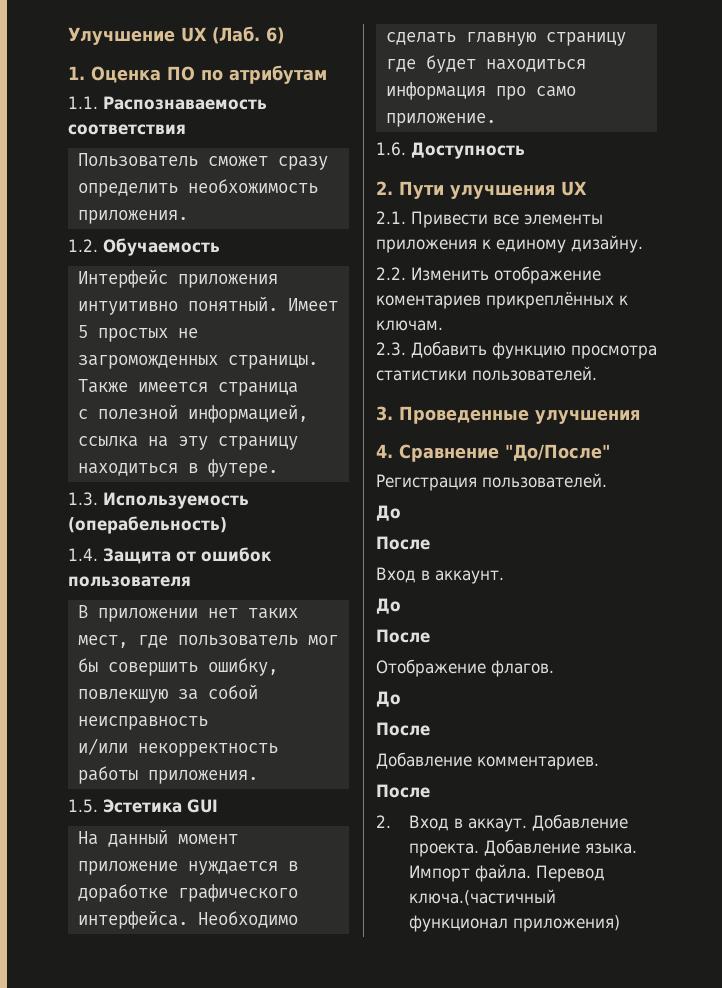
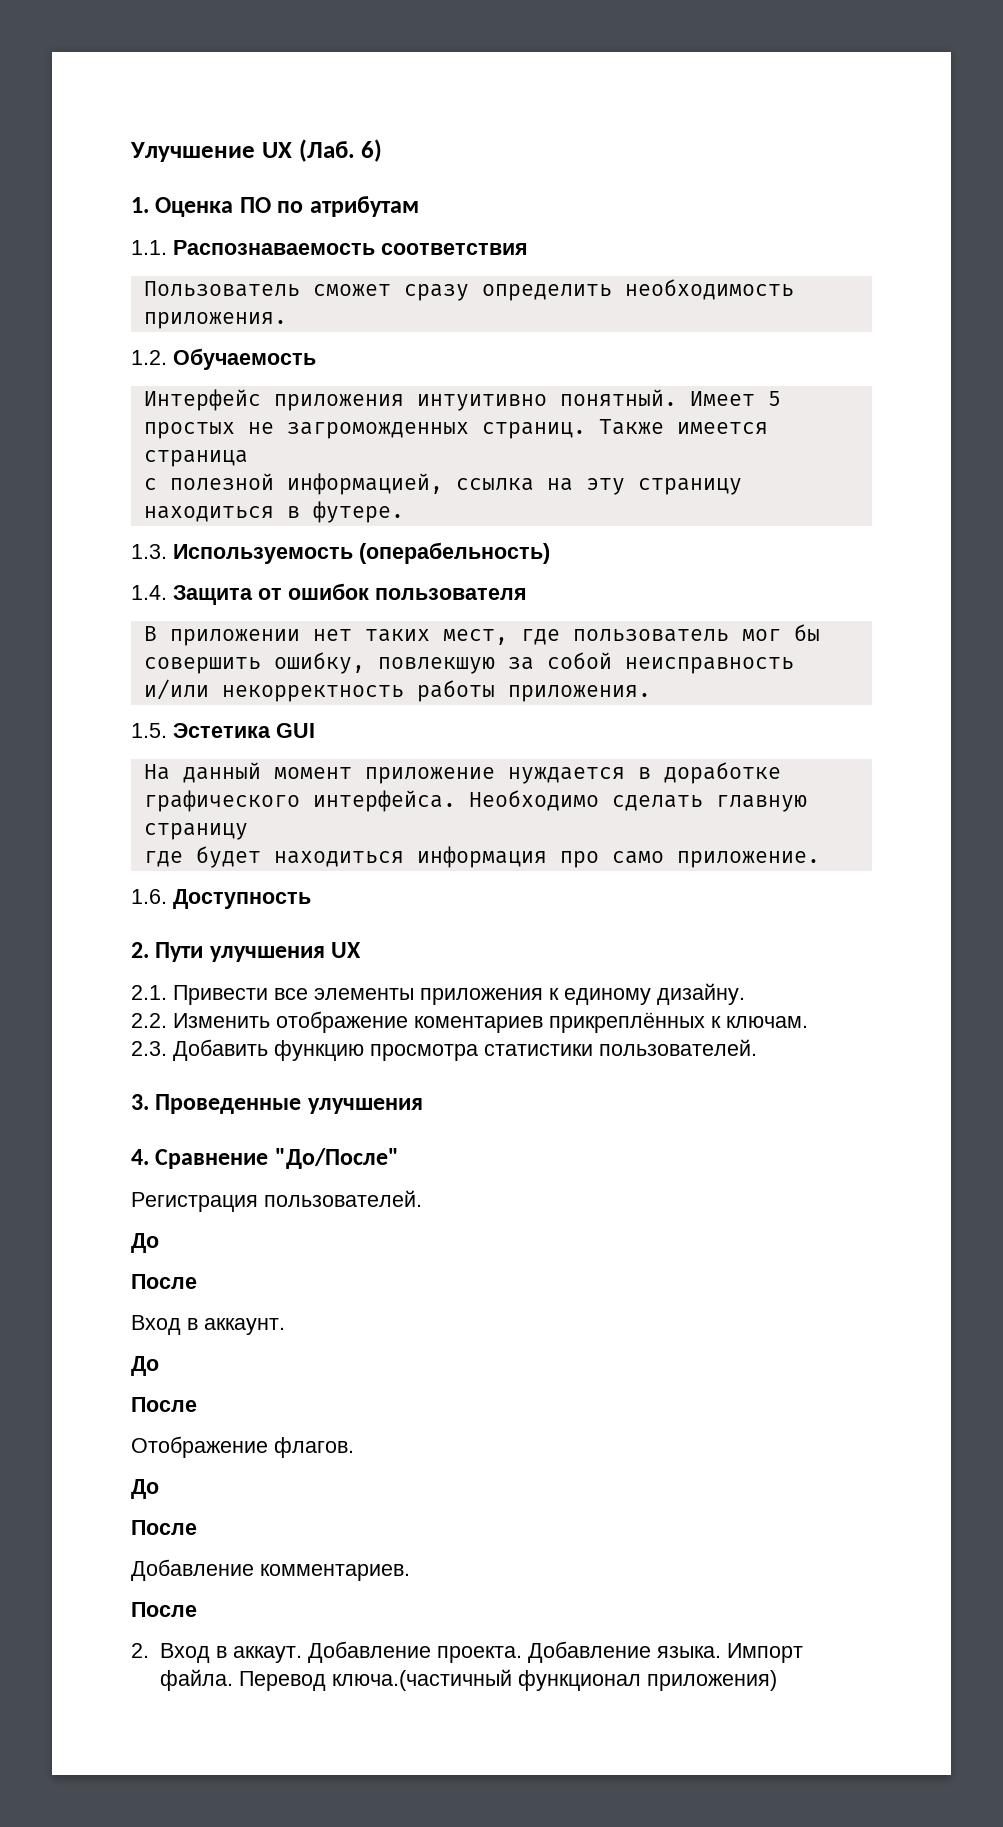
- Пользователь сможет сразу определить необхожимость приложения.
+ Пользователь сможет сразу определить необходимость приложения.
- Имеет 5 простых не загроможденных страницы.
+ Имеет 5 простых не загроможденных страниц.

